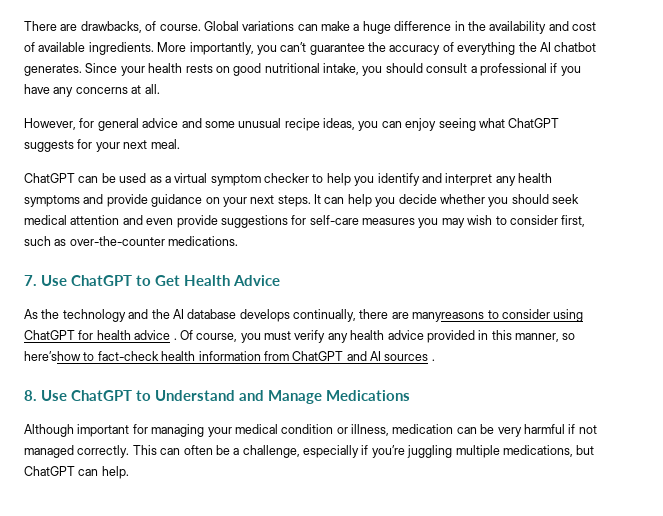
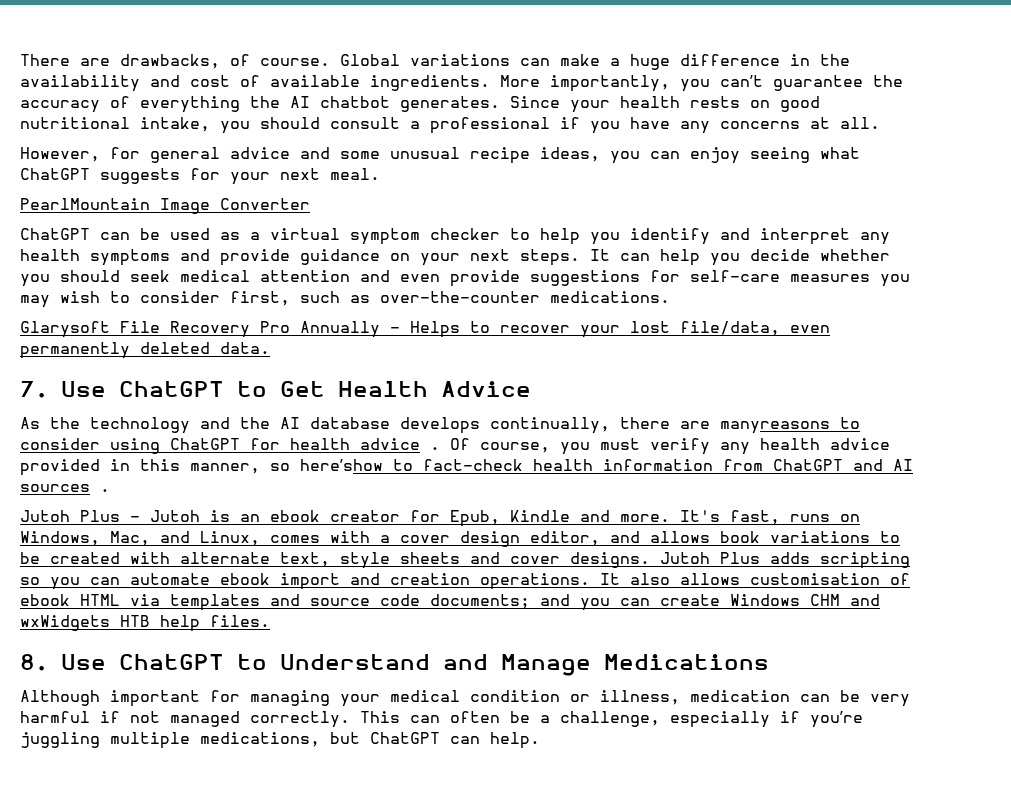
+ PearlMountain Image Converter
+ Glarysoft File Recovery Pro Annually - Helps to recover your lost file/data, even permanently deleted data.
+ Jutoh Plus - Jutoh is an ebook creator for Epub, Kindle and more. It's fast, runs on Windows, Mac, and Linux, comes with a cover design editor, and allows book variations to be created with alternate text, style sheets and cover designs. Jutoh Plus adds scripting so you can automate ebook import and creation operations. It also allows customisation of ebook HTML via templates and source code documents; and you can create Windows CHM and wxWidgets HTB help files.

